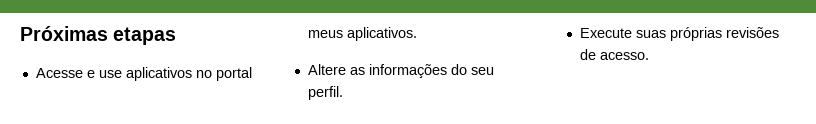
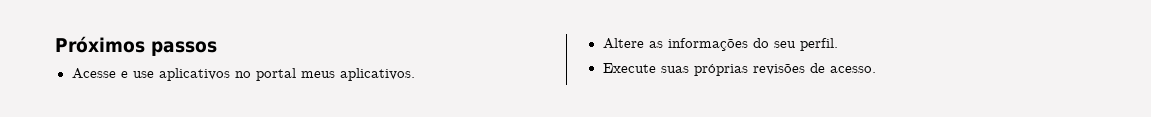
- Próximas etapas
+ Próximos passos

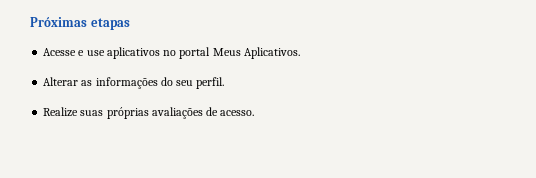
- Próximos passos
+ Próximas etapas
- Acesse e use aplicativos no portal meus aplicativos.
- Altere as informações do seu perfil.
+ Acesse e use aplicativos no portal Meus Aplicativos.
+ Alterar as informações do seu perfil.
- Execute suas próprias revisões de acesso.
+ Realize suas próprias avaliações de acesso.

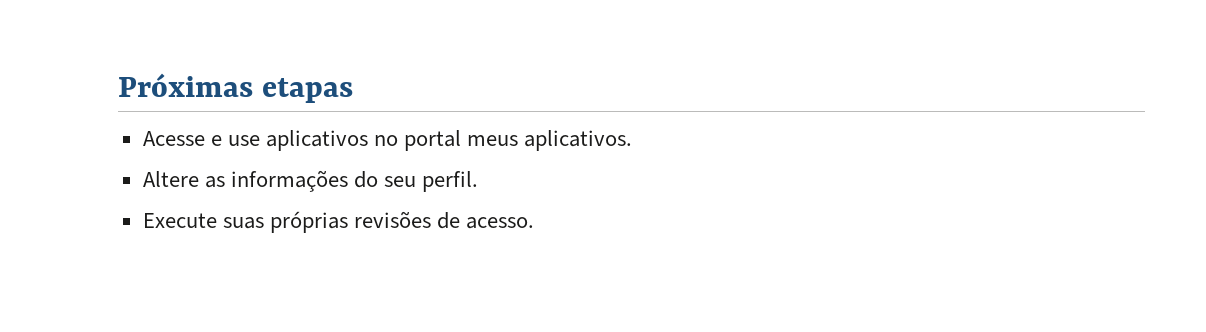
- Acesse e use aplicativos no portal Meus Aplicativos.
- Alterar as informações do seu perfil.
+ Acesse e use aplicativos no portal meus aplicativos.
+ Altere as informações do seu perfil.
- Realize suas próprias avaliações de acesso.
+ Execute suas próprias revisões de acesso.

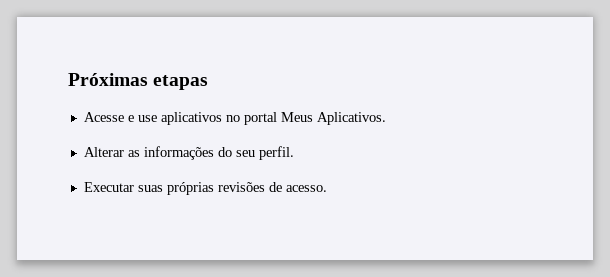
- Acesse e use aplicativos no portal meus aplicativos.
- Altere as informações do seu perfil.
+ Acesse e use aplicativos no portal Meus Aplicativos.
+ Alterar as informações do seu perfil.
- Execute suas próprias revisões de acesso.
+ Executar suas próprias revisões de acesso.

